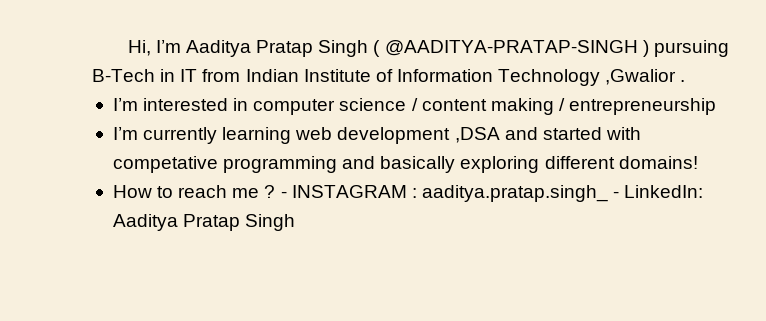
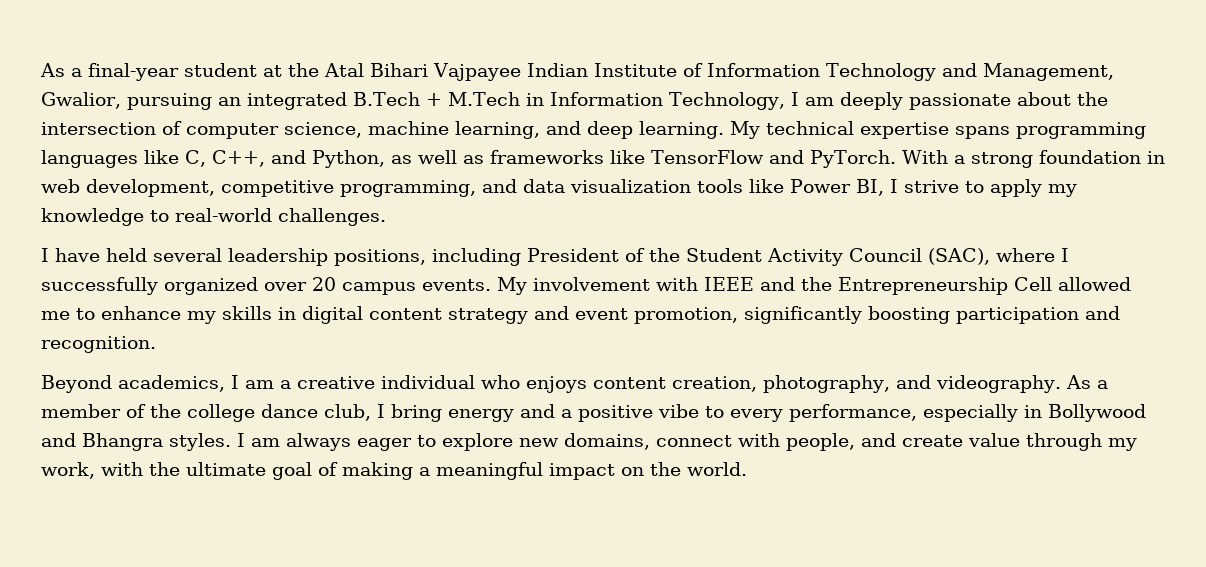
- Hi, I’m Aaditya Pratap Singh ( @AADITYA-PRATAP-SINGH ) pursuing B-Tech in IT from Indian Institute of Information Technology ,Gwalior .
- I’m interested in computer science / content making / entrepreneurship
- I’m currently learning web development ,DSA and started with competative programming and basically exploring different domains!
- How to reach me ? - INSTAGRAM : aaditya.pratap.singh_ - LinkedIn: Aaditya Pratap Singh
+ As a final-year student at the Atal Bihari Vajpayee Indian Institute of Information Technology and Management, Gwalior, pursuing an integrated B.Tech + M.Tech in Information Technology, I am deeply passionate about the intersection of computer science, machine learning, and deep learning. My technical expertise spans programming languages like C, C++, and Python, as well as frameworks like TensorFlow and PyTorch. With a strong foundation in web development, competitive programming, and data visualization tools like Power BI, I strive to apply my knowledge to real-world challenges.
+ I have held several leadership positions, including President of the Student Activity Council (SAC), where I successfully organized over 20 campus events. My involvement with IEEE and the Entrepreneurship Cell allowed me to enhance my skills in digital content strategy and event promotion, significantly boosting participation and recognition.
+ Beyond academics, I am a creative individual who enjoys content creation, photography, and videography. As a member of the college dance club, I bring energy and a positive vibe to every performance, especially in Bollywood and Bhangra styles. I am always eager to explore new domains, connect with people, and create value through my work, with the ultimate goal of making a meaningful impact on the world.

